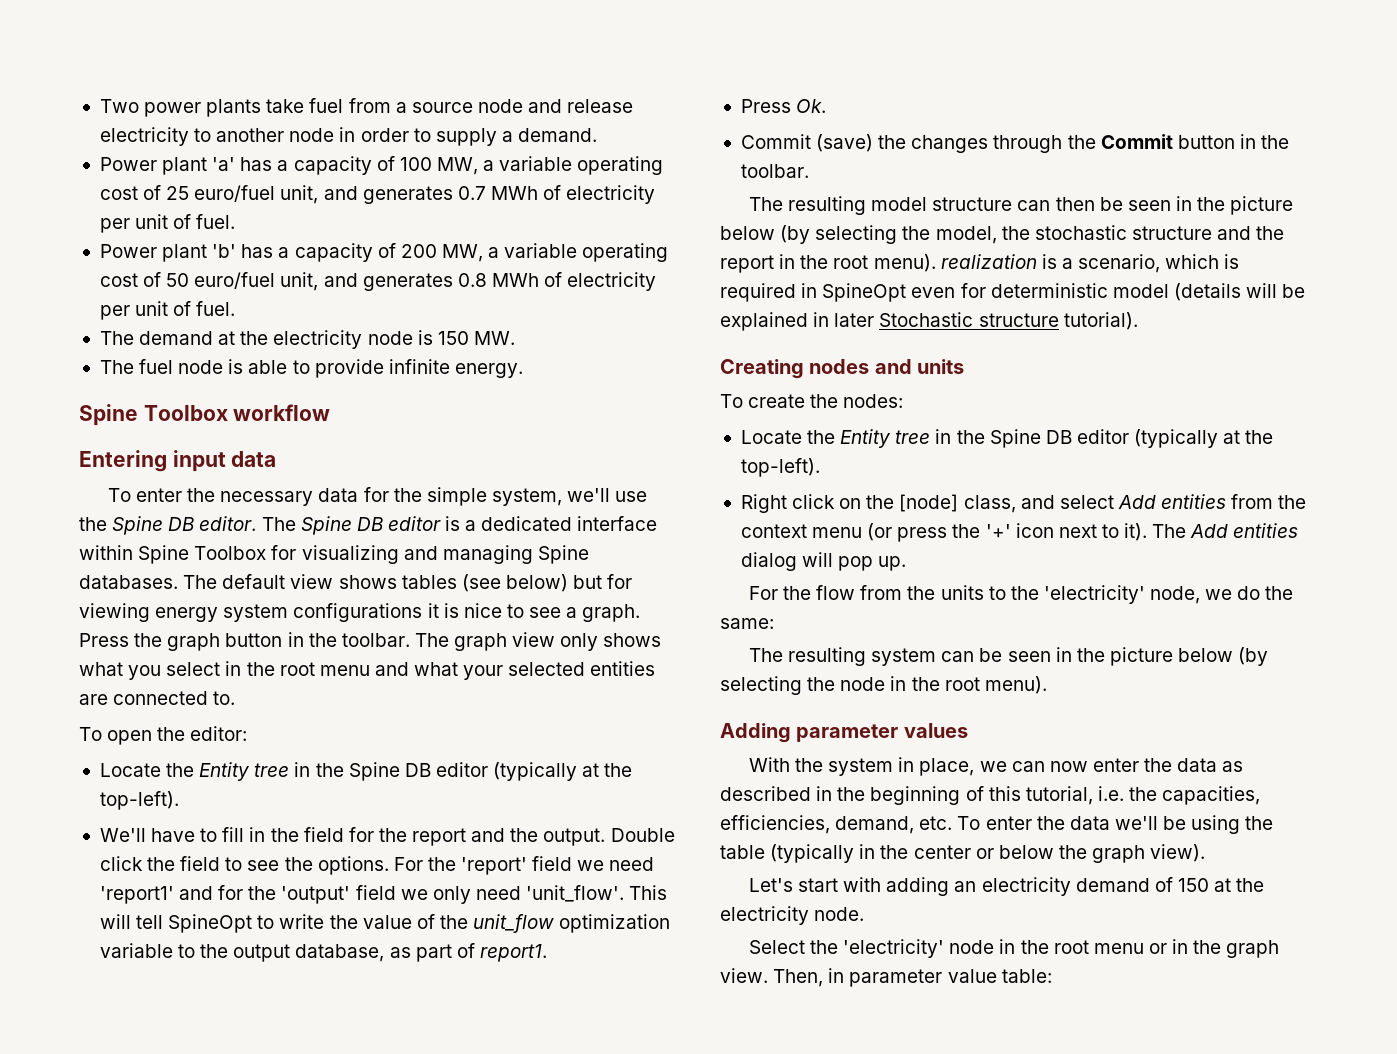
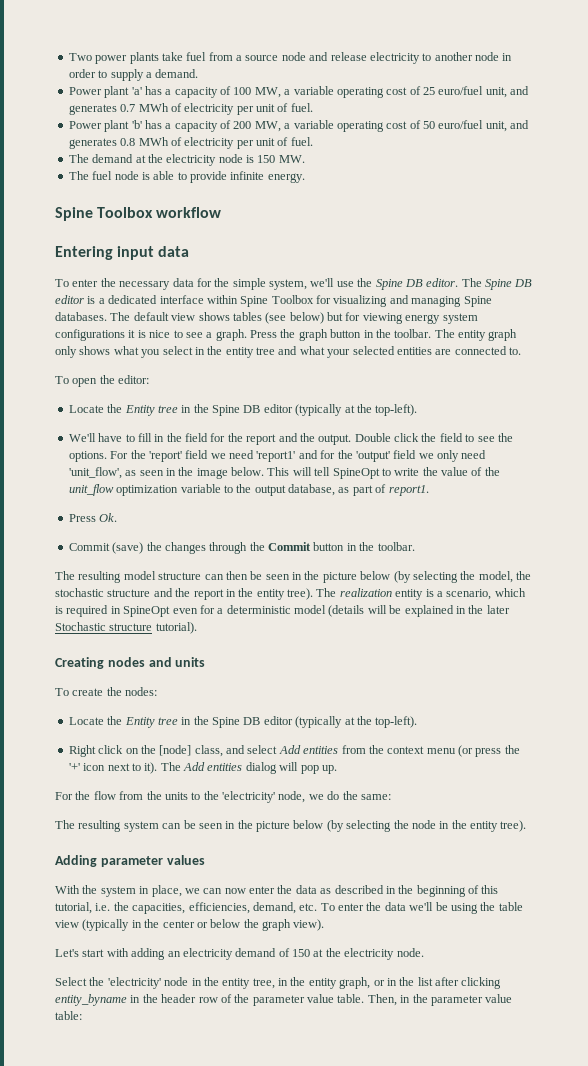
- The graph view only shows what you select in the root menu and what your selected entities are connected to.
+ The entity graph only shows what you select in the entity tree and what your selected entities are connected to.
- For the 'report' field we need 'report1' and for the 'output' field we only need 'unit_flow'.
+ For the 'report' field we need 'report1' and for the 'output' field we only need 'unit_flow', as seen in the image below.
- The resulting model structure can then be seen in the picture below (by selecting the model, the stochastic structure and the report in the root menu). realization is a scenario, which is required in SpineOpt even for deterministic model (details will be explained in later Stochastic structure tutorial).
+ The resulting model structure can then be seen in the picture below (by selecting the model, the stochastic structure and the report in the entity tree). The realization entity is a scenario, which is required in SpineOpt even for a deterministic model (details will be explained in the later Stochastic structure tutorial).
- The resulting system can be seen in the picture below (by selecting the node in the root menu).
+ The resulting system can be seen in the picture below (by selecting the node in the entity tree).
- With the system in place, we can now enter the data as described in the beginning of this tutorial, i.e. the capacities, efficiencies, demand, etc. To enter the data we'll be using the table (typically in the center or below the graph view).
+ With the system in place, we can now enter the data as described in the beginning of this tutorial, i.e. the capacities, efficiencies, demand, etc. To enter the data we'll be using the table view (typically in the center or below the graph view).
- Select the 'electricity' node in the root menu or in the graph view.
+ Select the 'electricity' node in the entity tree, in the entity graph, or in the list after clicking entity_byname in the header row of the parameter value table.
- Then, in parameter value table:
+ Then, in the parameter value table:

